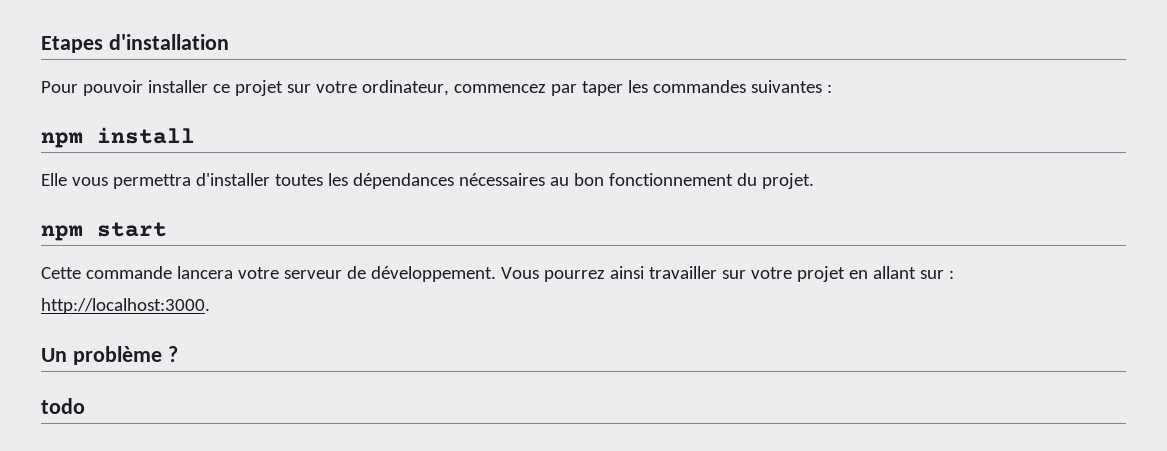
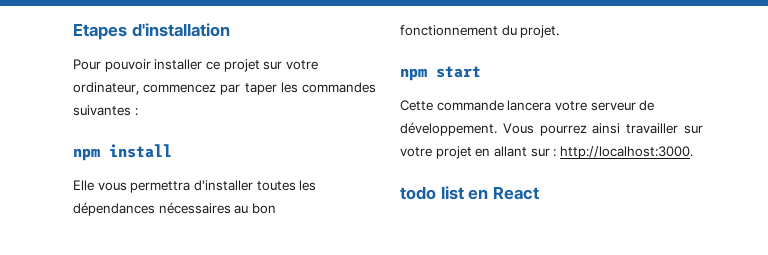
- Un problème ?
- todo
+ todo list en React

